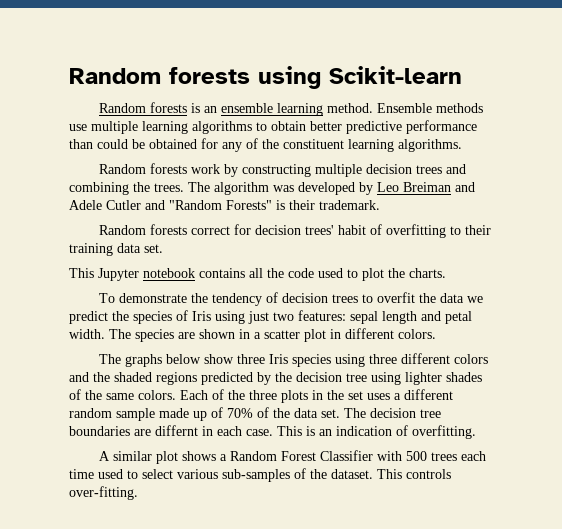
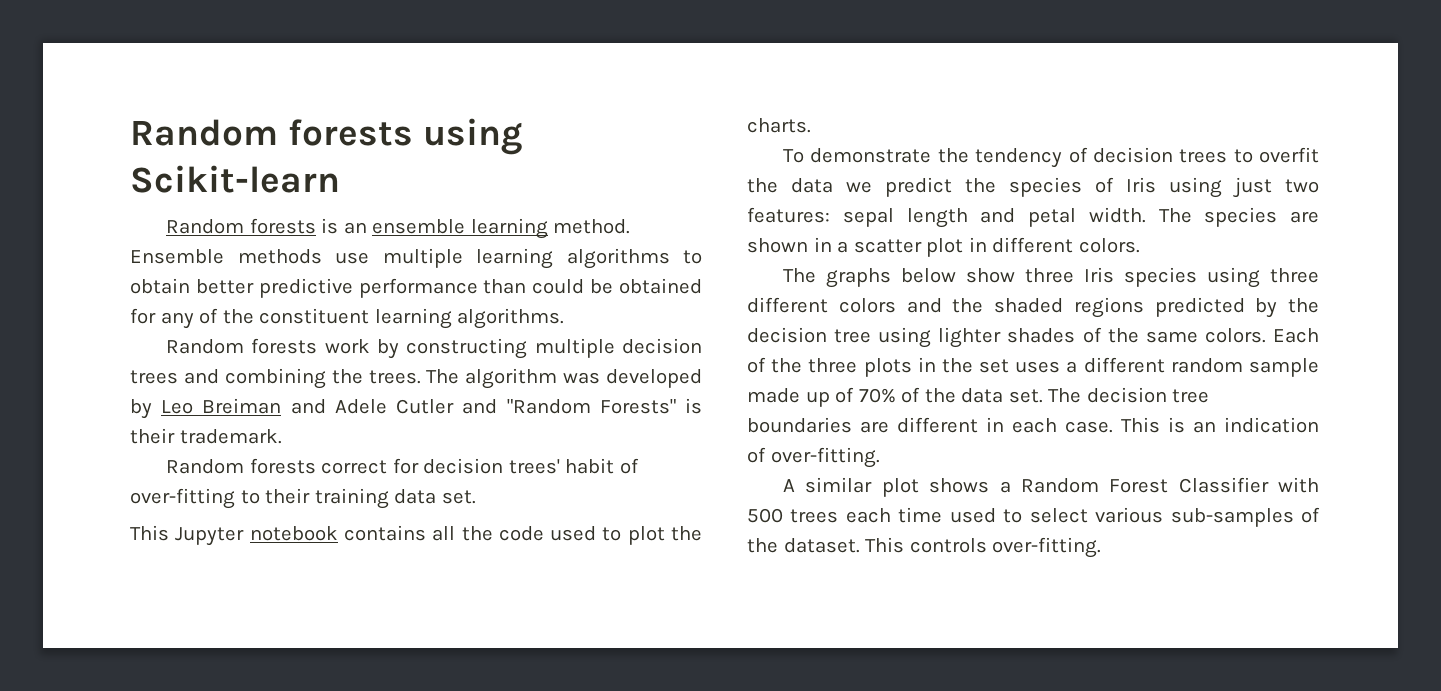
- Random forests correct for decision trees' habit of overfitting to their training data set.
+ Random forests correct for decision trees' habit of over-fitting to their training data set.
- The decision tree boundaries are differnt in each case.
+ The decision tree boundaries are different in each case.
- This is an indication of overfitting.
+ This is an indication of over-fitting.

